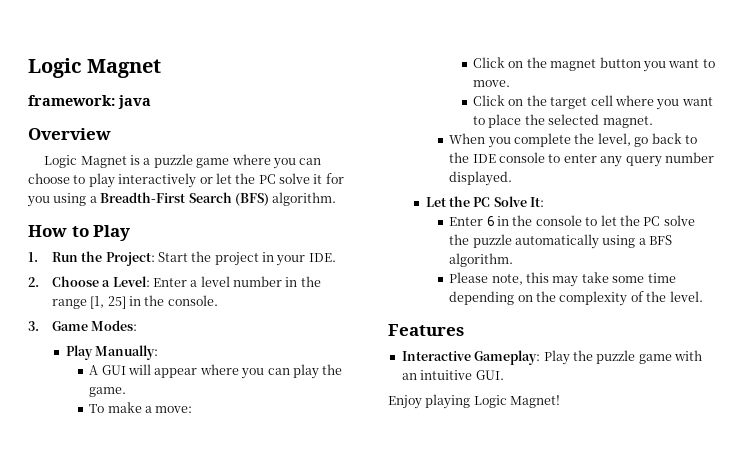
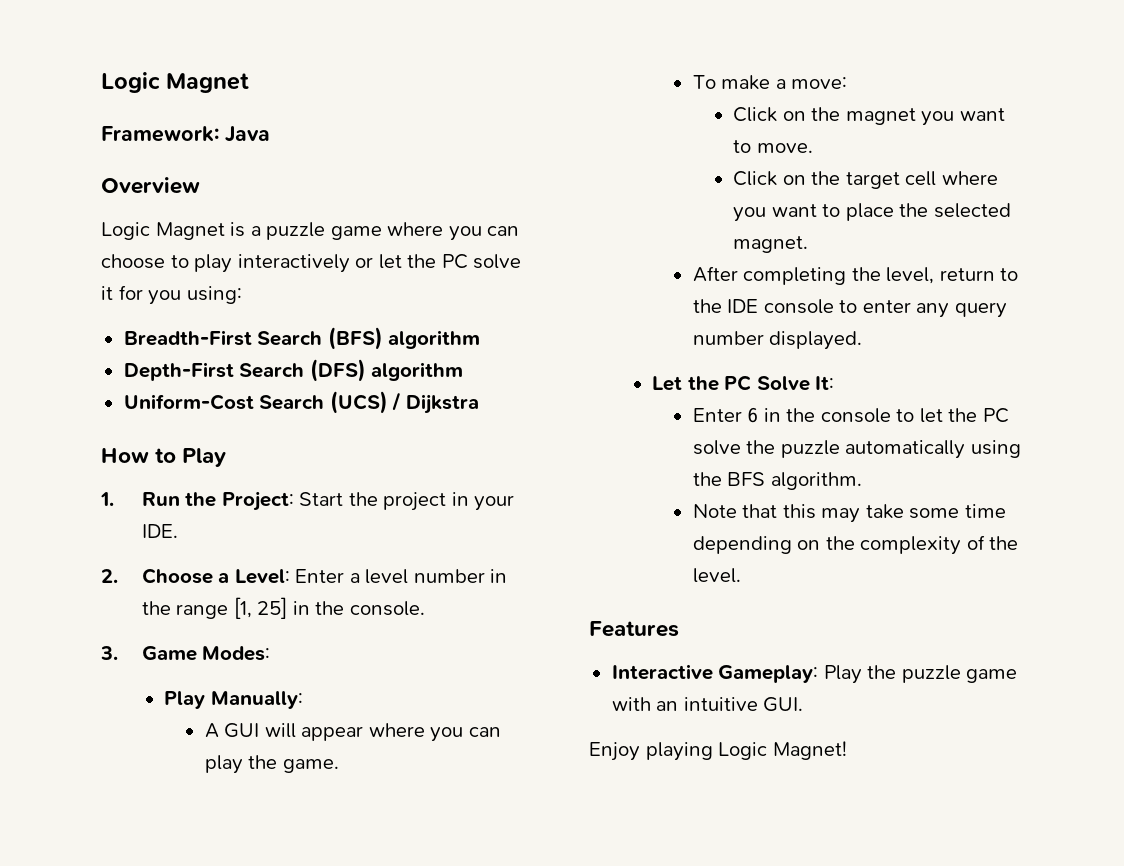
- framework: java
+ Framework: Java
- Logic Magnet is a puzzle game where you can choose to play interactively or let the PC solve it for you using a Breadth-First Search (BFS) algorithm.
+ Logic Magnet is a puzzle game where you can choose to play interactively or let the PC solve it for you using:
+ Breadth-First Search (BFS) algorithm
+ Depth-First Search (DFS) algorithm
+ Uniform-Cost Search (UCS) / Dijkstra
- Click on the magnet button you want to move.
+ Click on the magnet you want to move.
- When you complete the level, go back to the IDE console to enter any query number displayed.
+ After completing the level, return to the IDE console to enter any query number displayed.
- Enter 6 in the console to let the PC solve the puzzle automatically using a BFS algorithm.
+ Enter 6 in the console to let the PC solve the puzzle automatically using the BFS algorithm.
- Please note, this may take some time depending on the complexity of the level.
+ Note that this may take some time depending on the complexity of the level.

